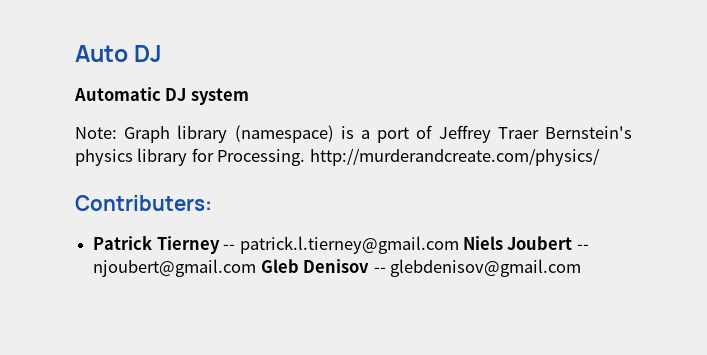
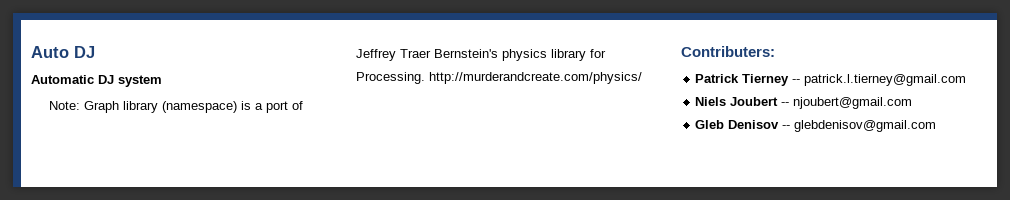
- Patrick Tierney -- patrick.l.tierney@gmail.com Niels Joubert -- njoubert@gmail.com Gleb Denisov -- glebdenisov@gmail.com
+ Patrick Tierney -- patrick.l.tierney@gmail.com
+ Niels Joubert -- njoubert@gmail.com
+ Gleb Denisov -- glebdenisov@gmail.com

